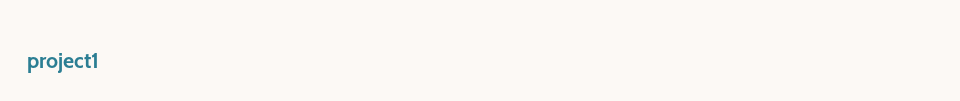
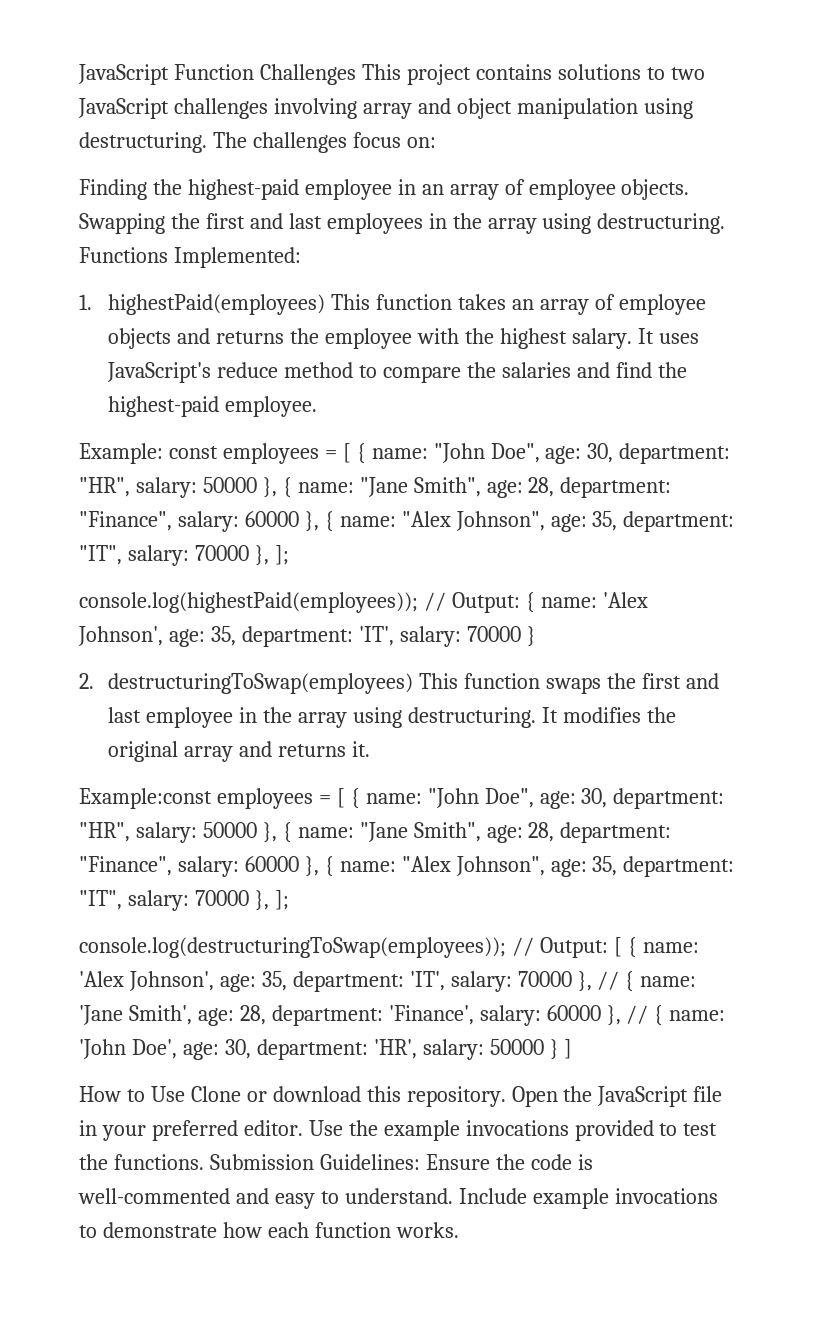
- project1
+ JavaScript Function Challenges This project contains solutions to two JavaScript challenges involving array and object manipulation using destructuring. The challenges focus on:
+ Finding the highest-paid employee in an array of employee objects. Swapping the first and last employees in the array using destructuring. Functions Implemented:
+ 1. highestPaid(employees) This function takes an array of employee objects and returns the employee with the highest salary. It uses JavaScript's reduce method to compare the salaries and find the highest-paid employee.
+ Example: const employees = [ { name: "John Doe", age: 30, department: "HR", salary: 50000 }, { name: "Jane Smith", age: 28, department: "Finance", salary: 60000 }, { name: "Alex Johnson", age: 35, department: "IT", salary: 70000 }, ];
+ console.log(highestPaid(employees)); // Output: { name: 'Alex Johnson', age: 35, department: 'IT', salary: 70000 }
+ 2. destructuringToSwap(employees) This function swaps the first and last employee in the array using destructuring. It modifies the original array and returns it.
+ Example:const employees = [ { name: "John Doe", age: 30, department: "HR", salary: 50000 }, { name: "Jane Smith", age: 28, department: "Finance", salary: 60000 }, { name: "Alex Johnson", age: 35, department: "IT", salary: 70000 }, ];
+ console.log(destructuringToSwap(employees)); // Output: [ { name: 'Alex Johnson', age: 35, department: 'IT', salary: 70000 }, // { name: 'Jane Smith', age: 28, department: 'Finance', salary: 60000 }, // { name: 'John Doe', age: 30, department: 'HR', salary: 50000 } ]
+ How to Use Clone or download this repository. Open the JavaScript file in your preferred editor. Use the example invocations provided to test the functions. Submission Guidelines: Ensure the code is well-commented and easy to understand. Include example invocations to demonstrate how each function works.

